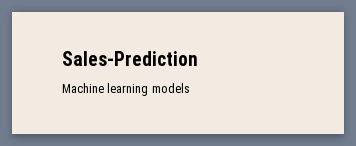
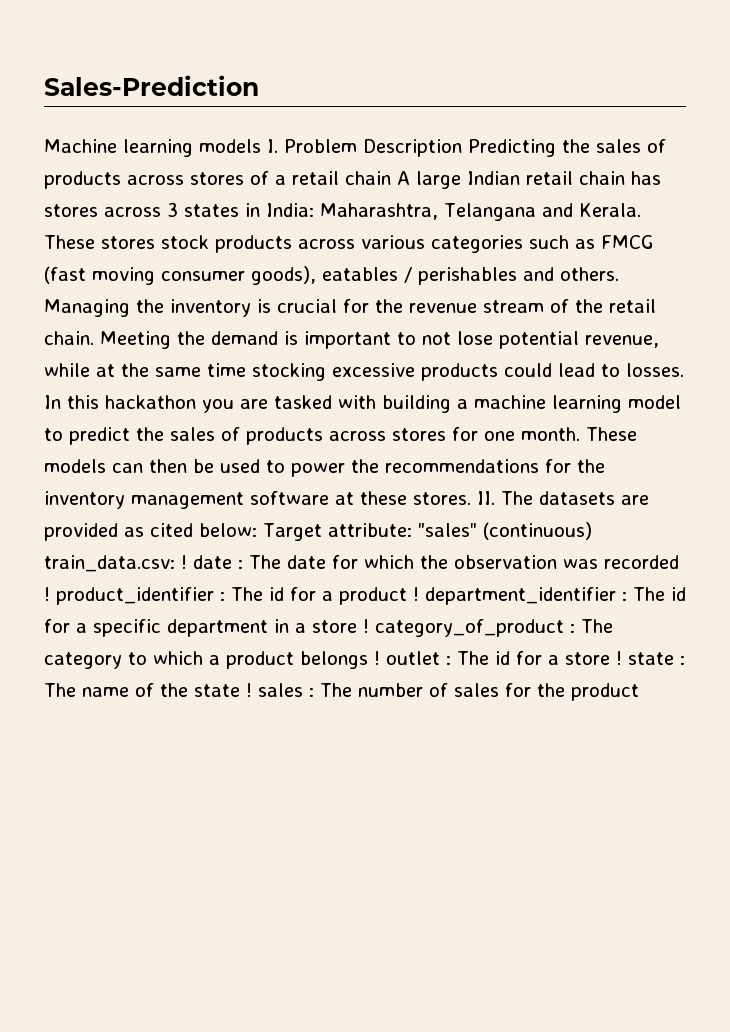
- Machine learning models
+ Machine learning models I. Problem Description Predicting the sales of products across stores of a retail chain A large Indian retail chain has stores across 3 states in India: Maharashtra, Telangana and Kerala. These stores stock products across various categories such as FMCG (fast moving consumer goods), eatables / perishables and others. Managing the inventory is crucial for the revenue stream of the retail chain. Meeting the demand is important to not lose potential revenue, while at the same time stocking excessive products could lead to losses. In this hackathon you are tasked with building a machine learning model to predict the sales of products across stores for one month. These models can then be used to power the recommendations for the inventory management software at these stores. II. The datasets are provided as cited below: Target attribute: "sales" (continuous) train_data.csv: ! date : The date for which the observation was recorded ! product_identifier : The id for a product ! department_identifier : The id for a specific department in a store ! category_of_product : The category to which a product belongs ! outlet : The id for a store ! state : The name of the state ! sales : The number of sales for the product

